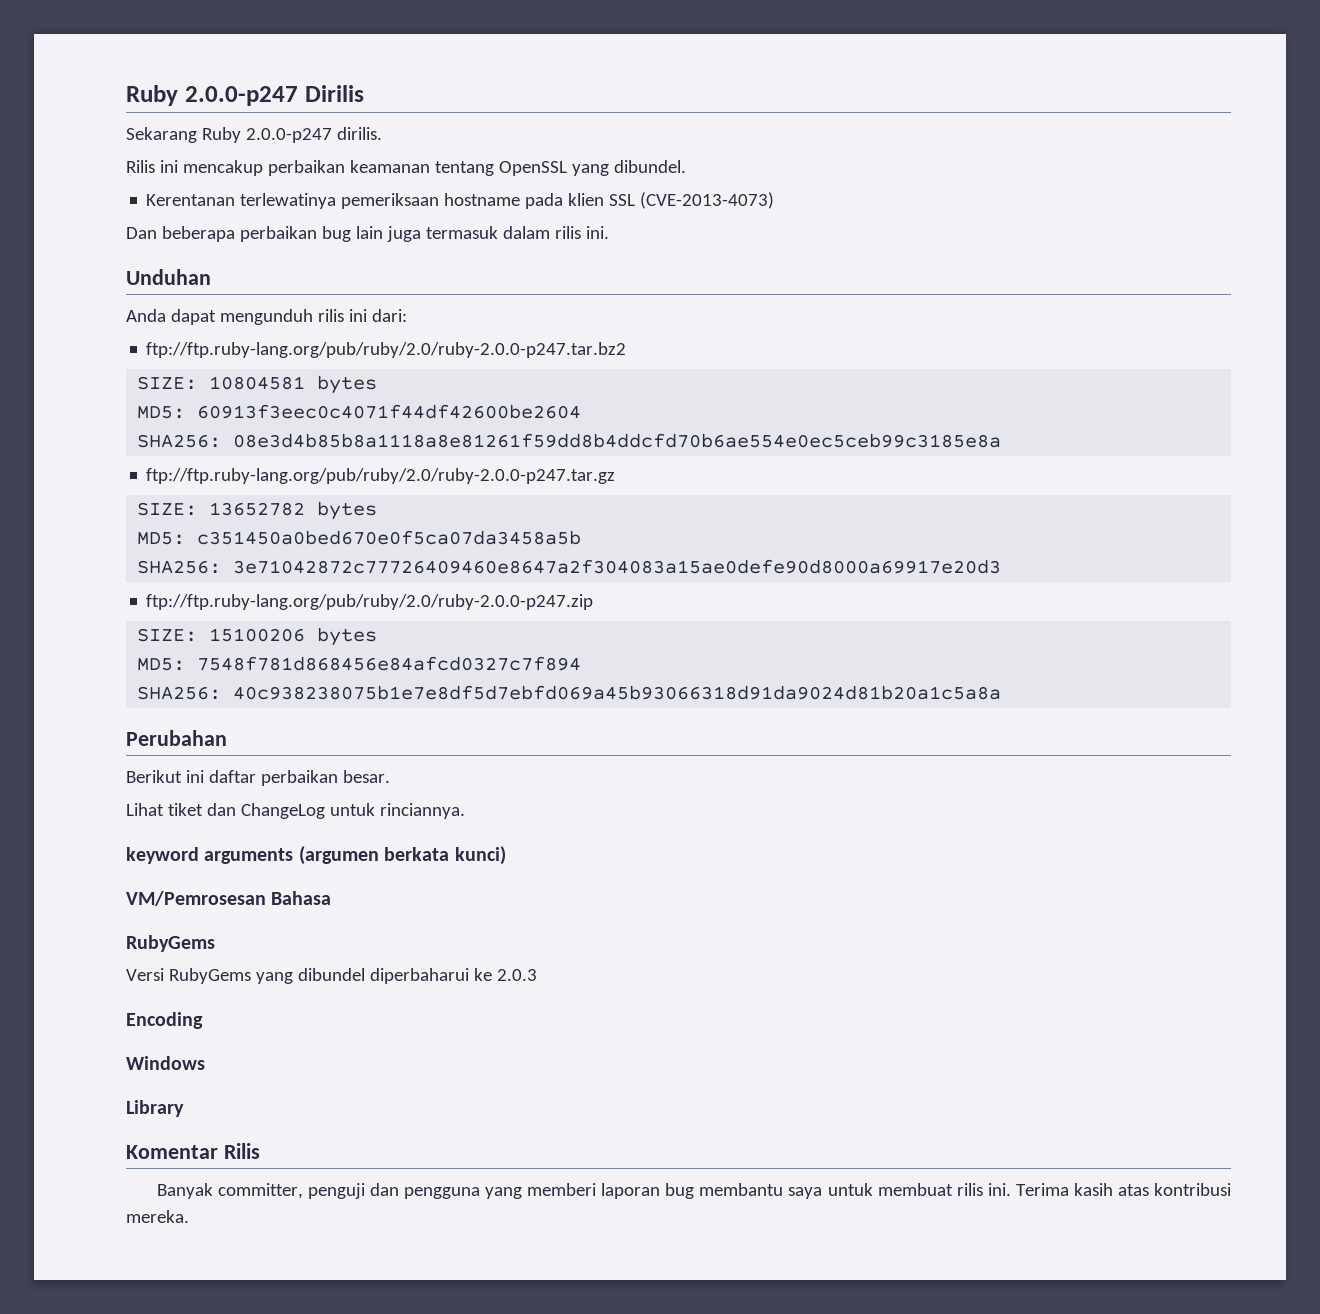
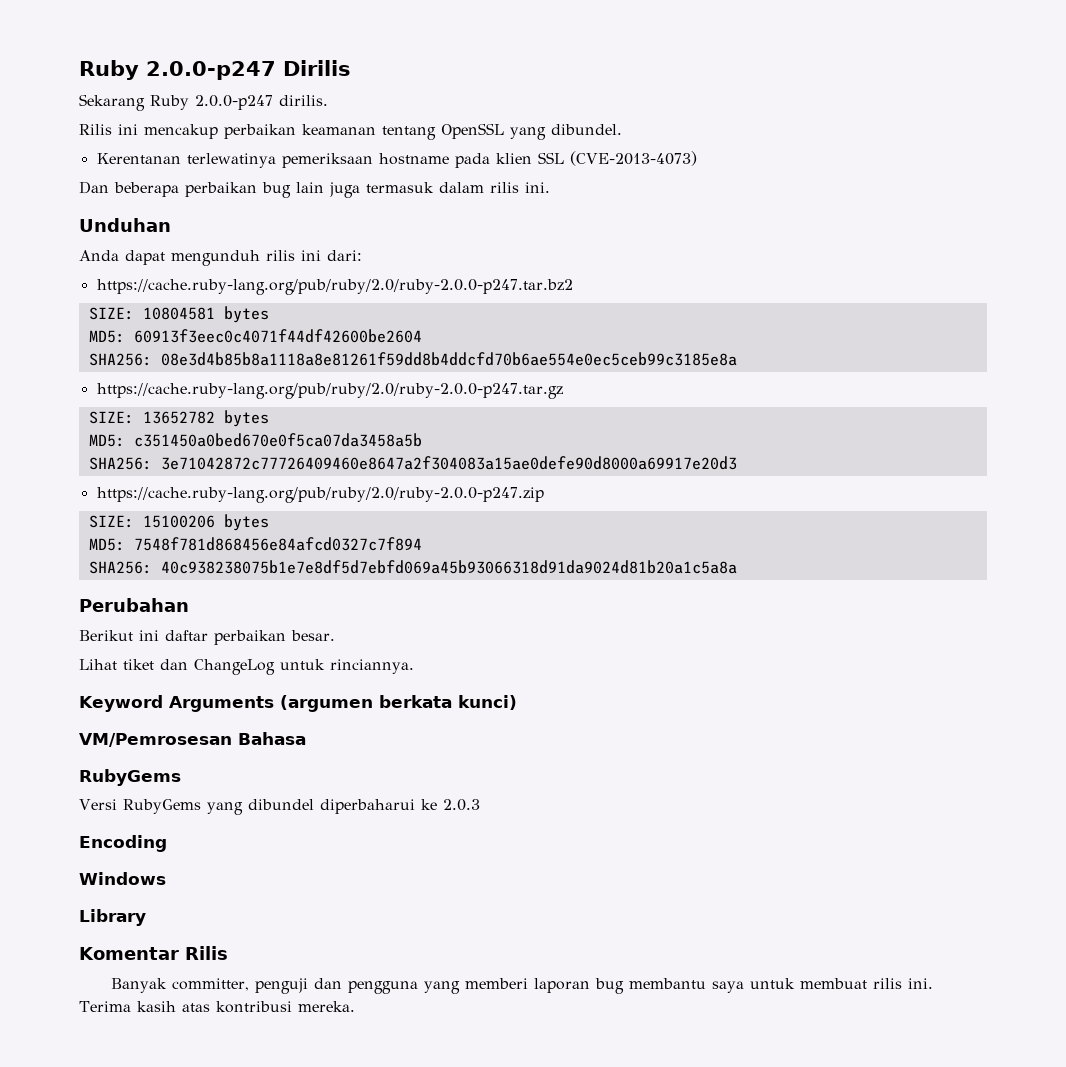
- ftp://ftp.ruby-lang.org/pub/ruby/2.0/ruby-2.0.0-p247.tar.bz2
+ https://cache.ruby-lang.org/pub/ruby/2.0/ruby-2.0.0-p247.tar.bz2
- ftp://ftp.ruby-lang.org/pub/ruby/2.0/ruby-2.0.0-p247.tar.gz
+ https://cache.ruby-lang.org/pub/ruby/2.0/ruby-2.0.0-p247.tar.gz
- ftp://ftp.ruby-lang.org/pub/ruby/2.0/ruby-2.0.0-p247.zip
+ https://cache.ruby-lang.org/pub/ruby/2.0/ruby-2.0.0-p247.zip
- keyword arguments (argumen berkata kunci)
+ Keyword Arguments (argumen berkata kunci)

